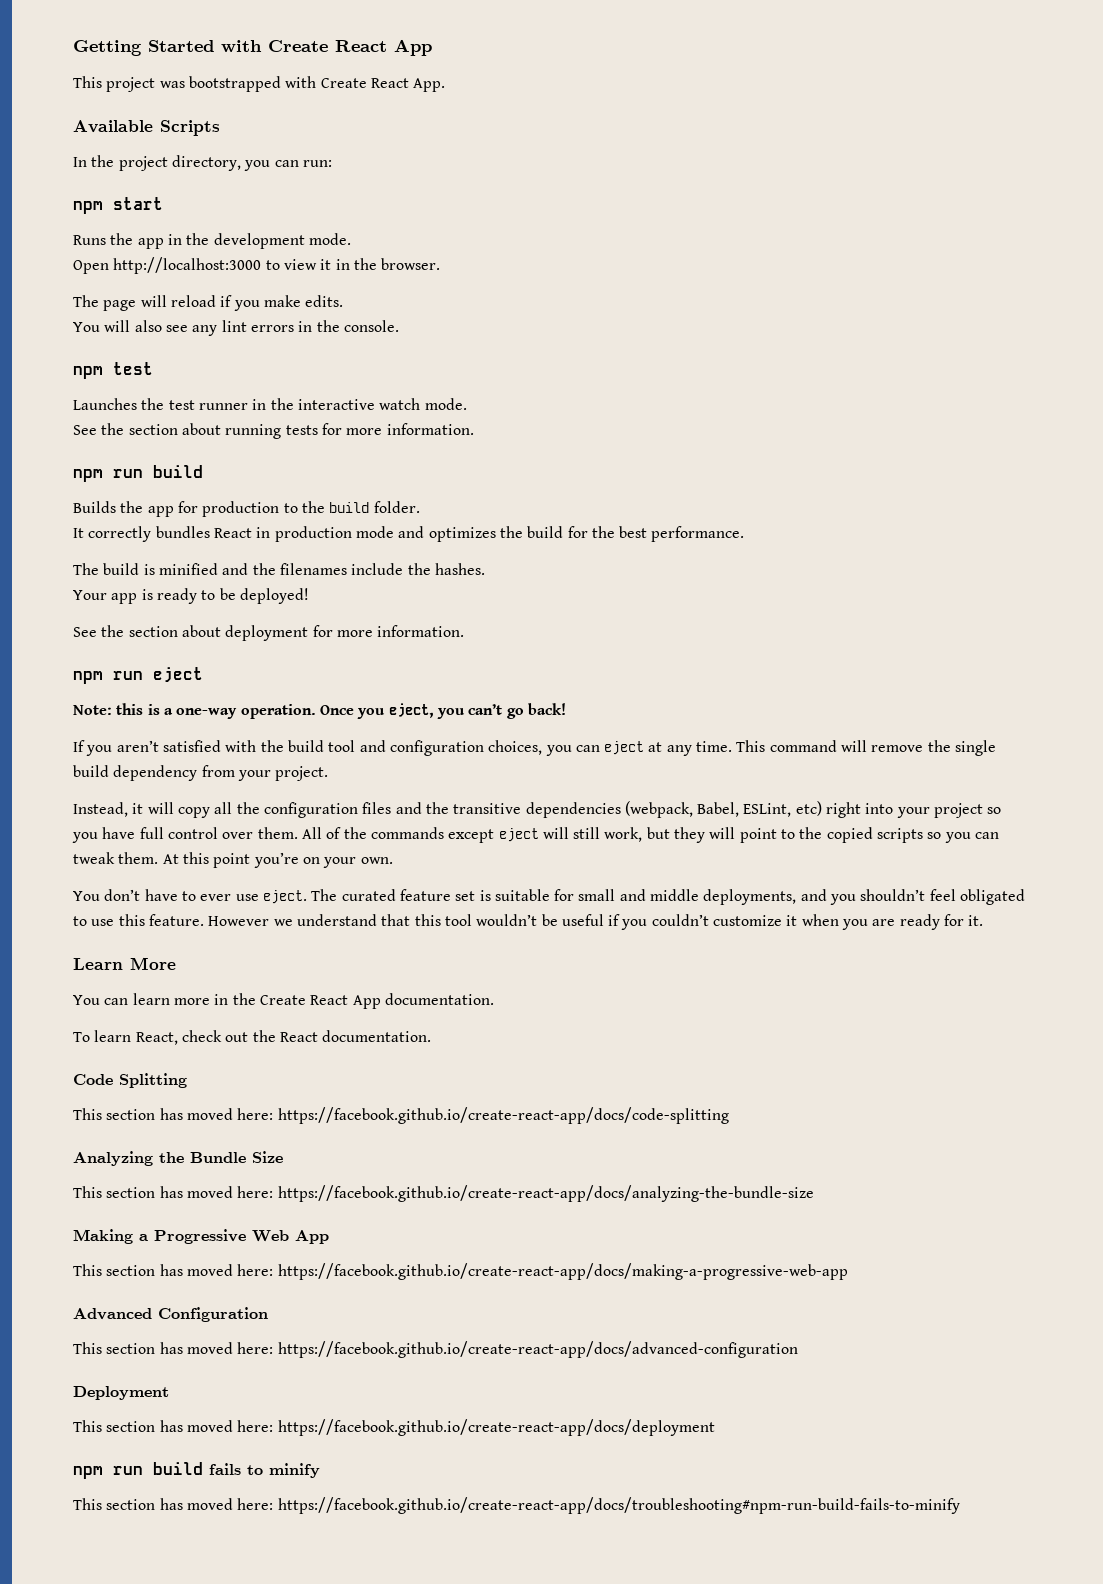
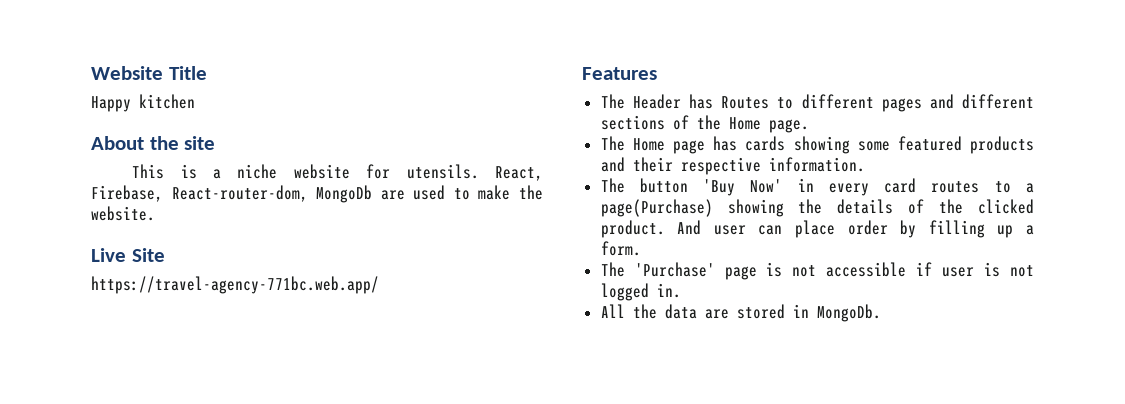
- Getting Started with Create React App
- This project was bootstrapped with Create React App.
- Available Scripts
- In the project directory, you can run:
- npm start
- Runs the app in the development mode.
- Open http://localhost:3000 to view it in the browser.
- The page will reload if you make edits.
- You will also see any lint errors in the console.
- npm test
- Launches the test runner in the interactive watch mode.
- See the section about running tests for more information.
- npm run build
- Builds the app for production to the build folder.
- It correctly bundles React in production mode and optimizes the build for the best performance.
- The build is minified and the filenames include the hashes.
- Your app is ready to be deployed!
- See the section about deployment for more information.
- npm run eject
- Note: this is a one-way operation. Once you eject, you can’t go back!
- If you aren’t satisfied with the build tool and configuration choices, you can eject at any time. This command will remove the single build dependency from your project.
- Instead, it will copy all the configuration files and the transitive dependencies (webpack, Babel, ESLint, etc) right into your project so you have full control over them. All of the commands except eject will still work, but they will point to the copied scripts so you can tweak them. At this point you’re on your own.
- You don’t have to ever use eject. The curated feature set is suitable for small and middle deployments, and you shouldn’t feel obligated to use this feature. However we understand that this tool wouldn’t be useful if you couldn’t customize it when you are ready for it.
- Learn More
- You can learn more in the Create React App documentation.
- To learn React, check out the React documentation.
- Code Splitting
- This section has moved here: https://facebook.github.io/create-react-app/docs/code-splitting
- Analyzing the Bundle Size
- This section has moved here: https://facebook.github.io/create-react-app/docs/analyzing-the-bundle-size
- Making a Progressive Web App
- This section has moved here: https://facebook.github.io/create-react-app/docs/making-a-progressive-web-app
- Advanced Configuration
- This section has moved here: https://facebook.github.io/create-react-app/docs/advanced-configuration
- Deployment
- This section has moved here: https://facebook.github.io/create-react-app/docs/deployment
- npm run build fails to minify
- This section has moved here: https://facebook.github.io/create-react-app/docs/troubleshooting#npm-run-build-fails-to-minify
+ Website Title
+ Happy kitchen
+ About the site
+ This is a niche website for utensils. React, Firebase, React-router-dom, MongoDb are used to make the website.
+ Live Site
+ https://travel-agency-771bc.web.app/
+ Features
+ The Header has Routes to different pages and different sections of the Home page.
+ The Home page has cards showing some featured products and their respective information.
+ The button 'Buy Now' in every card routes to a page(Purchase) showing the details of the clicked product. And user can place order by filling up a form.
+ The 'Purchase' page is not accessible if user is not logged in.
+ All the data are stored in MongoDb.

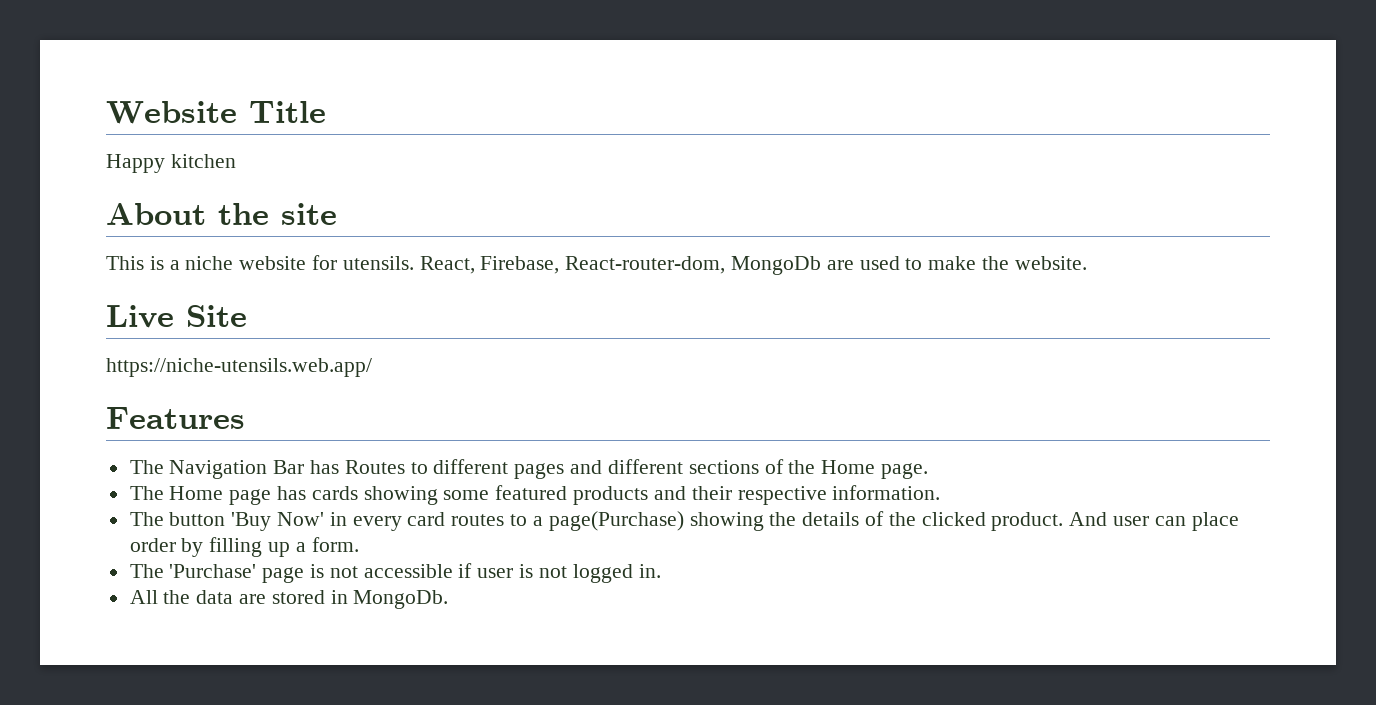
- https://travel-agency-771bc.web.app/
+ https://niche-utensils.web.app/
- The Header has Routes to different pages and different sections of the Home page.
+ The Navigation Bar has Routes to different pages and different sections of the Home page.

